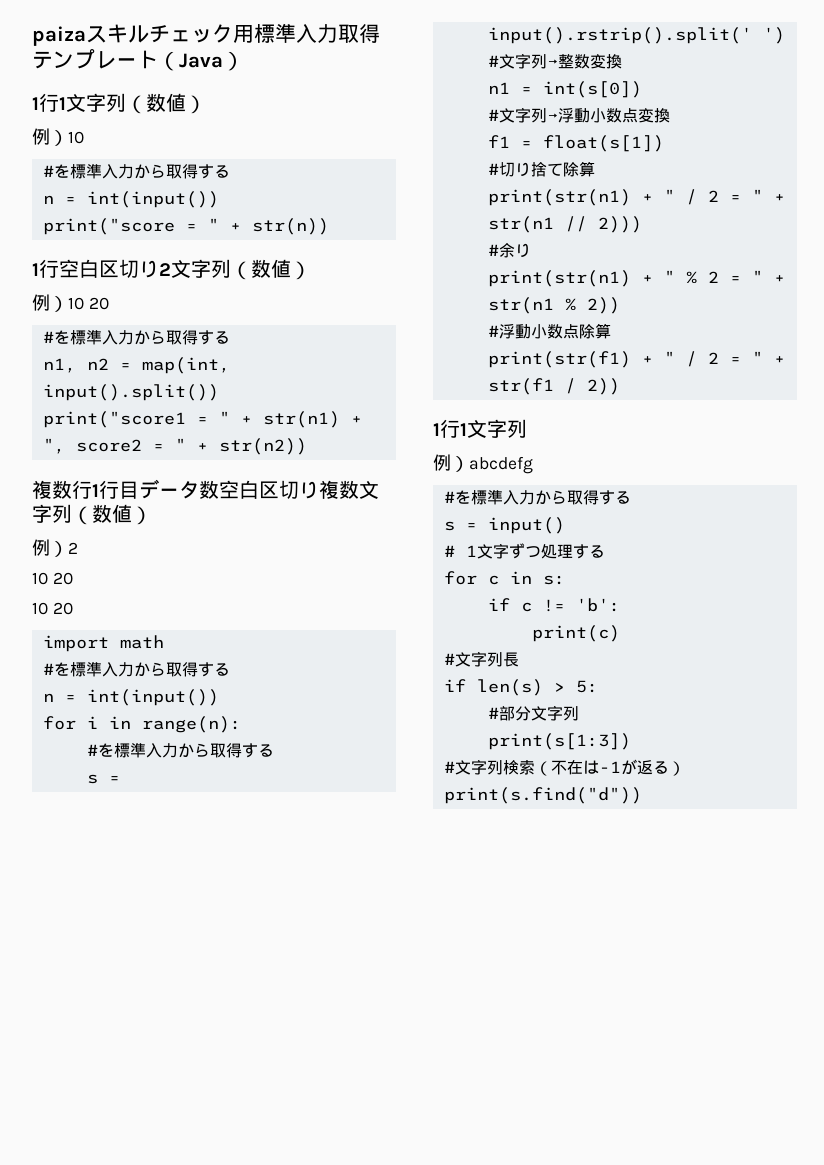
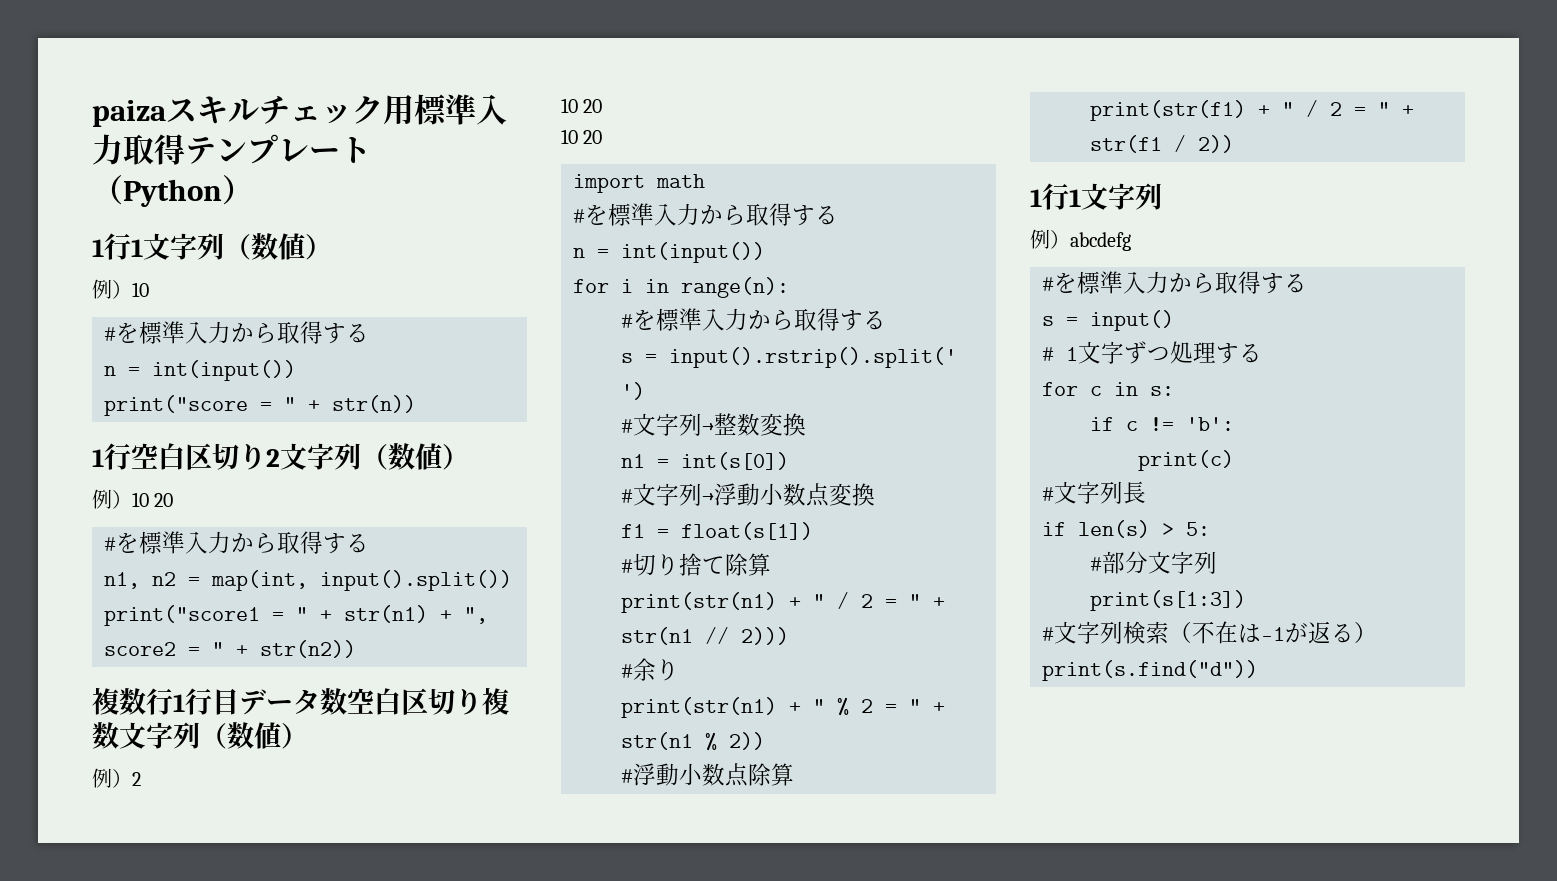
- paizaスキルチェック用標準入力取得テンプレート（Java）
+ paizaスキルチェック用標準入力取得テンプレート（Python）

